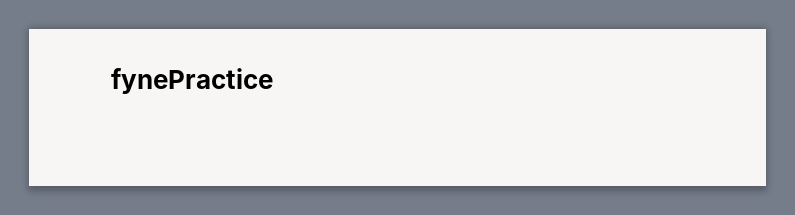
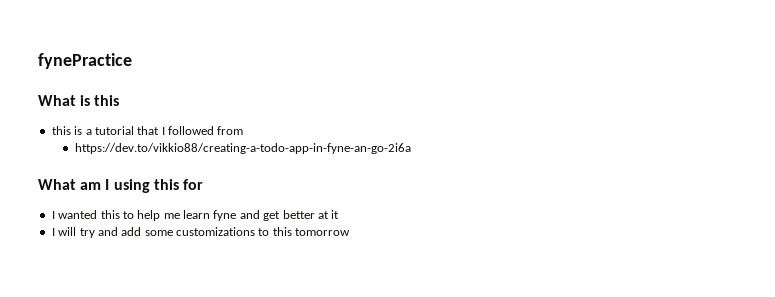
+ What is this
+ this is a tutorial that I followed from
+ https://dev.to/vikkio88/creating-a-todo-app-in-fyne-an-go-2i6a
+ What am I using this for
+ I wanted this to help me learn fyne and get better at it
+ I will try and add some customizations to this tomorrow

